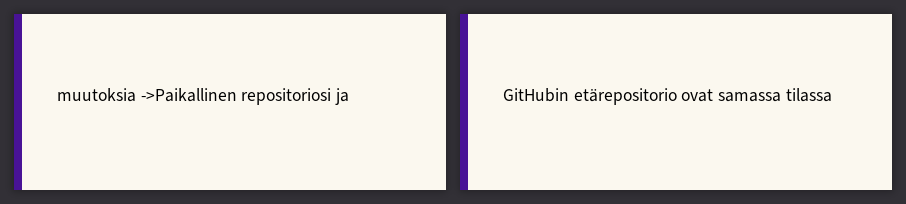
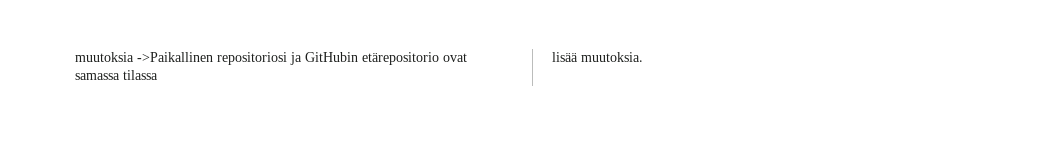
+ lisää muutoksia.

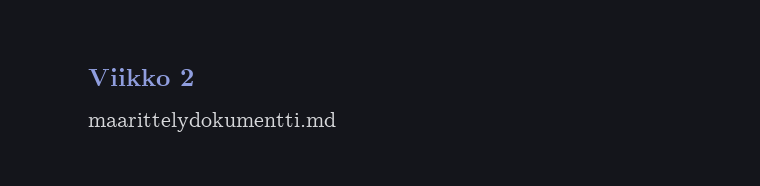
- muutoksia ->Paikallinen repositoriosi ja GitHubin etärepositorio ovat samassa tilassa
- lisää muutoksia.
+ Viikko 2
+ maarittelydokumentti.md

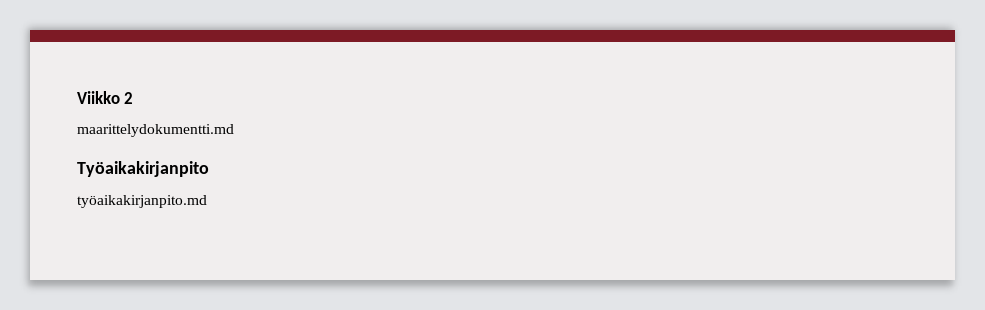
+ Työaikakirjanpito
+ työaikakirjanpito.md

